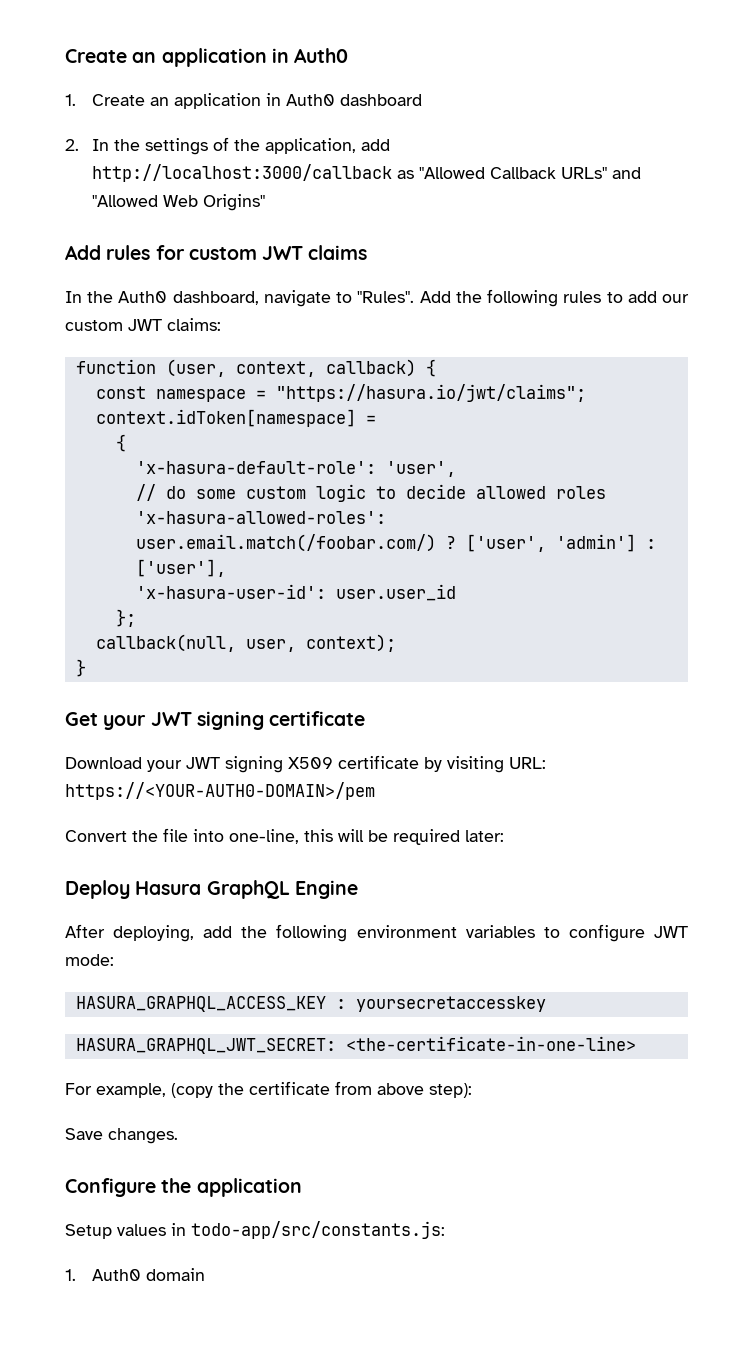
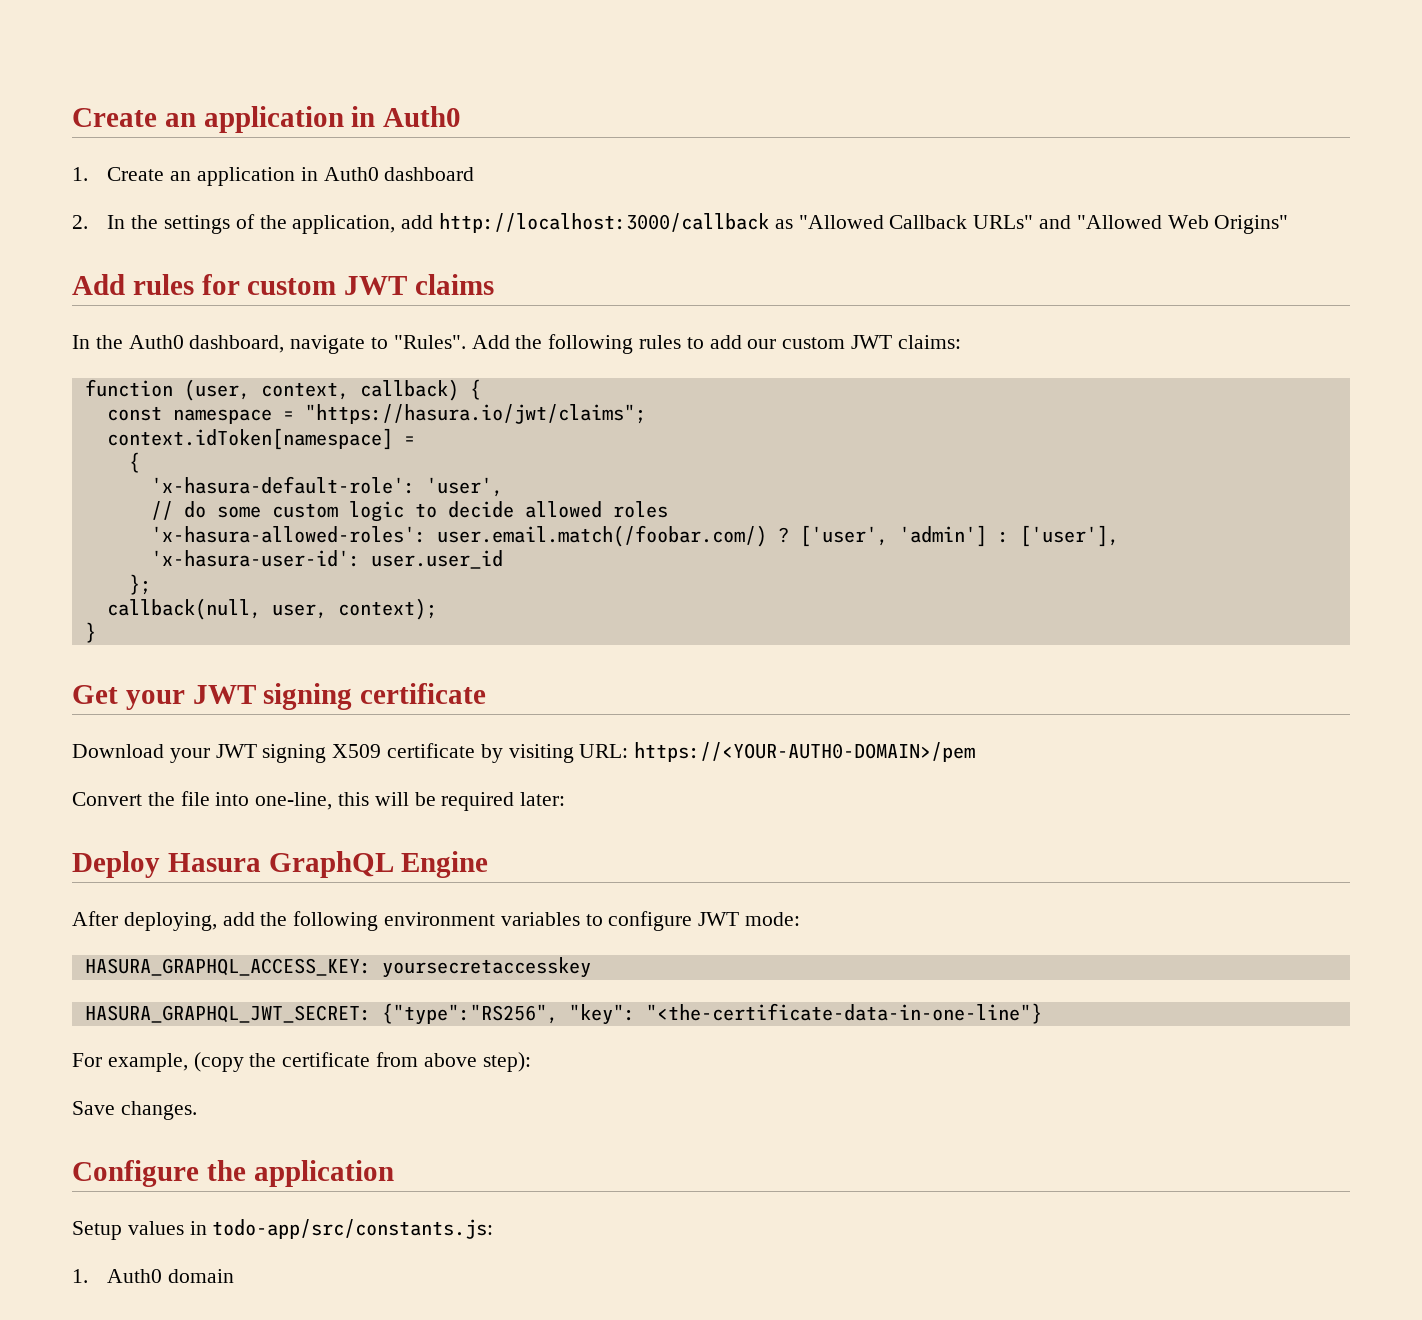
- HASURA_GRAPHQL_ACCESS_KEY : yoursecretaccesskey
+ HASURA_GRAPHQL_ACCESS_KEY: yoursecretaccesskey
- HASURA_GRAPHQL_JWT_SECRET: <the-certificate-in-one-line>
+ HASURA_GRAPHQL_JWT_SECRET: {"type":"RS256", "key": "<the-certificate-data-in-one-line"}

